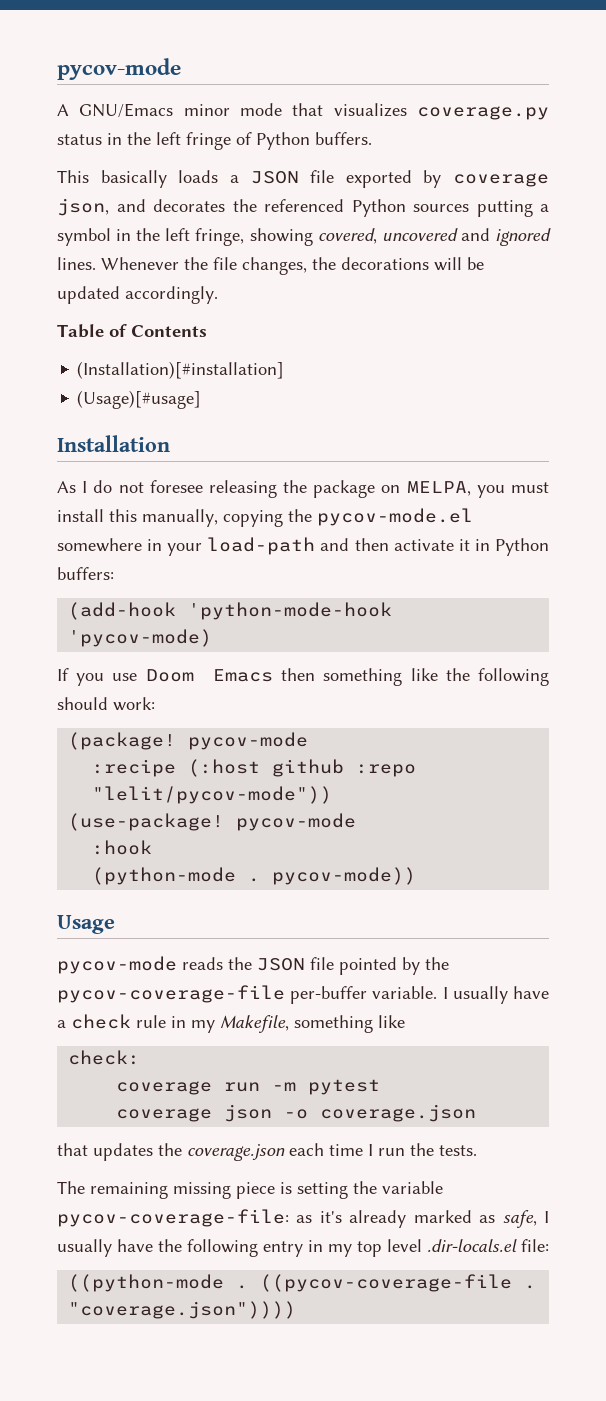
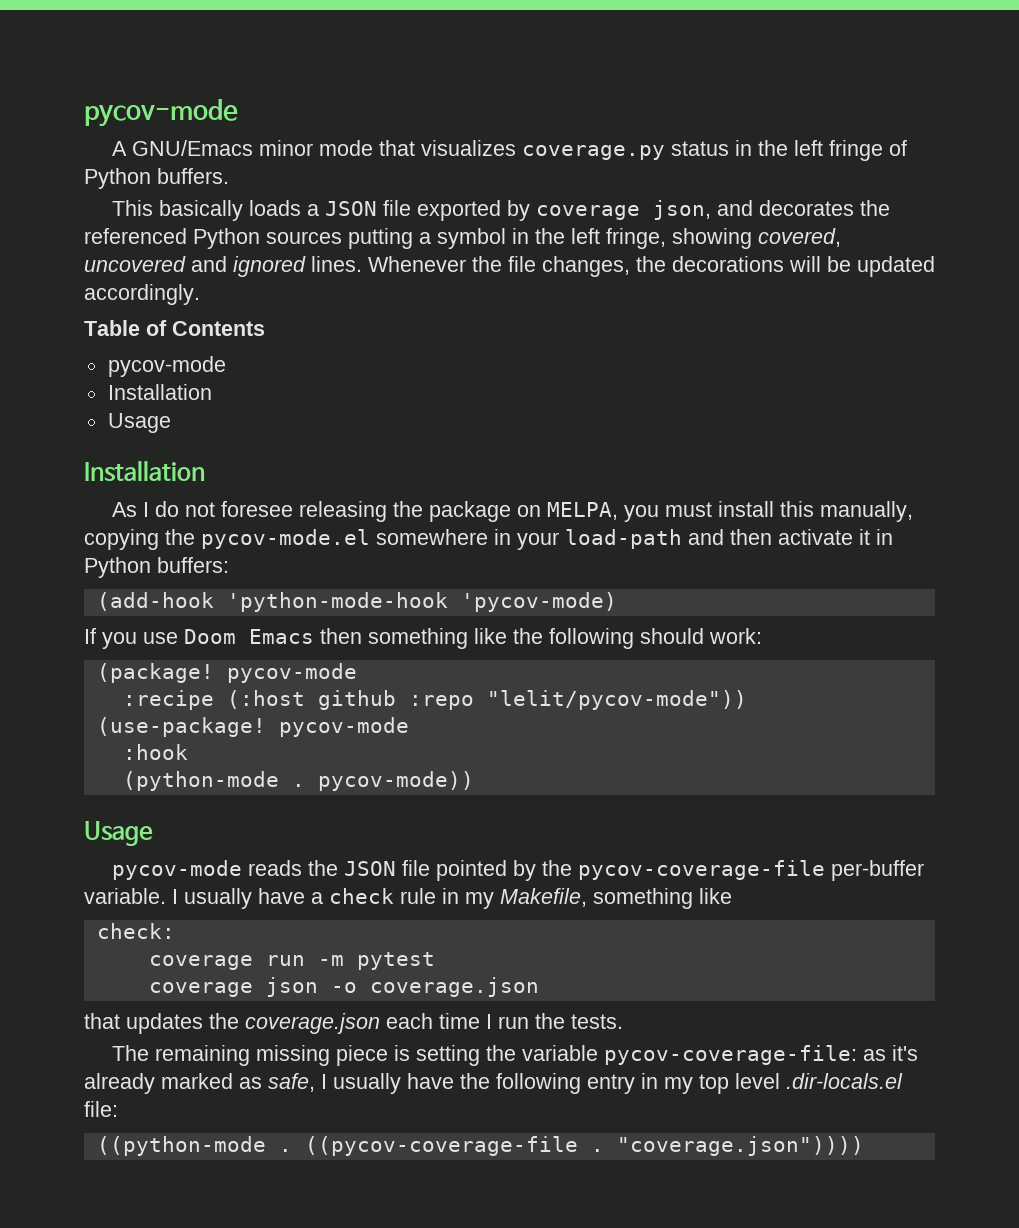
  Table of Contents
- (Installation)[#installation]
- (Usage)[#usage]
+ pycov-mode
+ Installation
+ Usage

